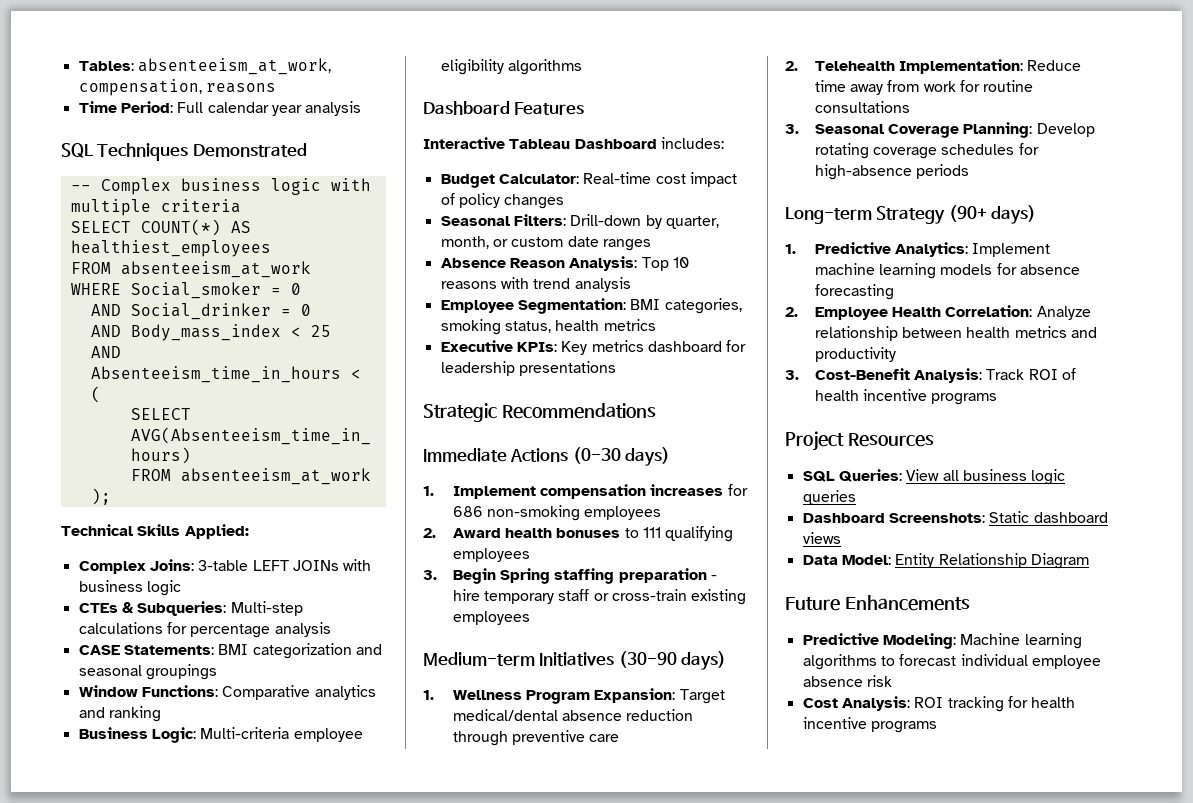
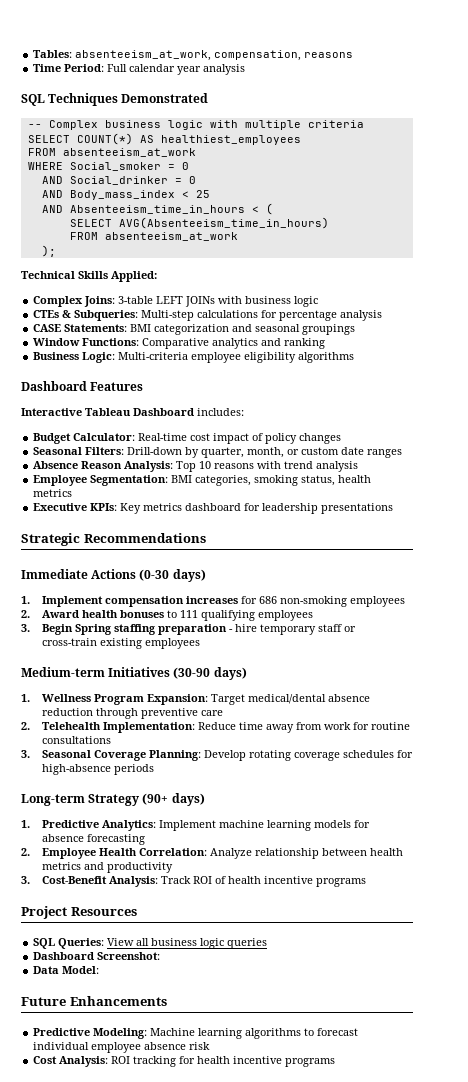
- Dashboard Screenshots: Static dashboard views
+ Dashboard Screenshot:
- Data Model: Entity Relationship Diagram
+ Data Model:

